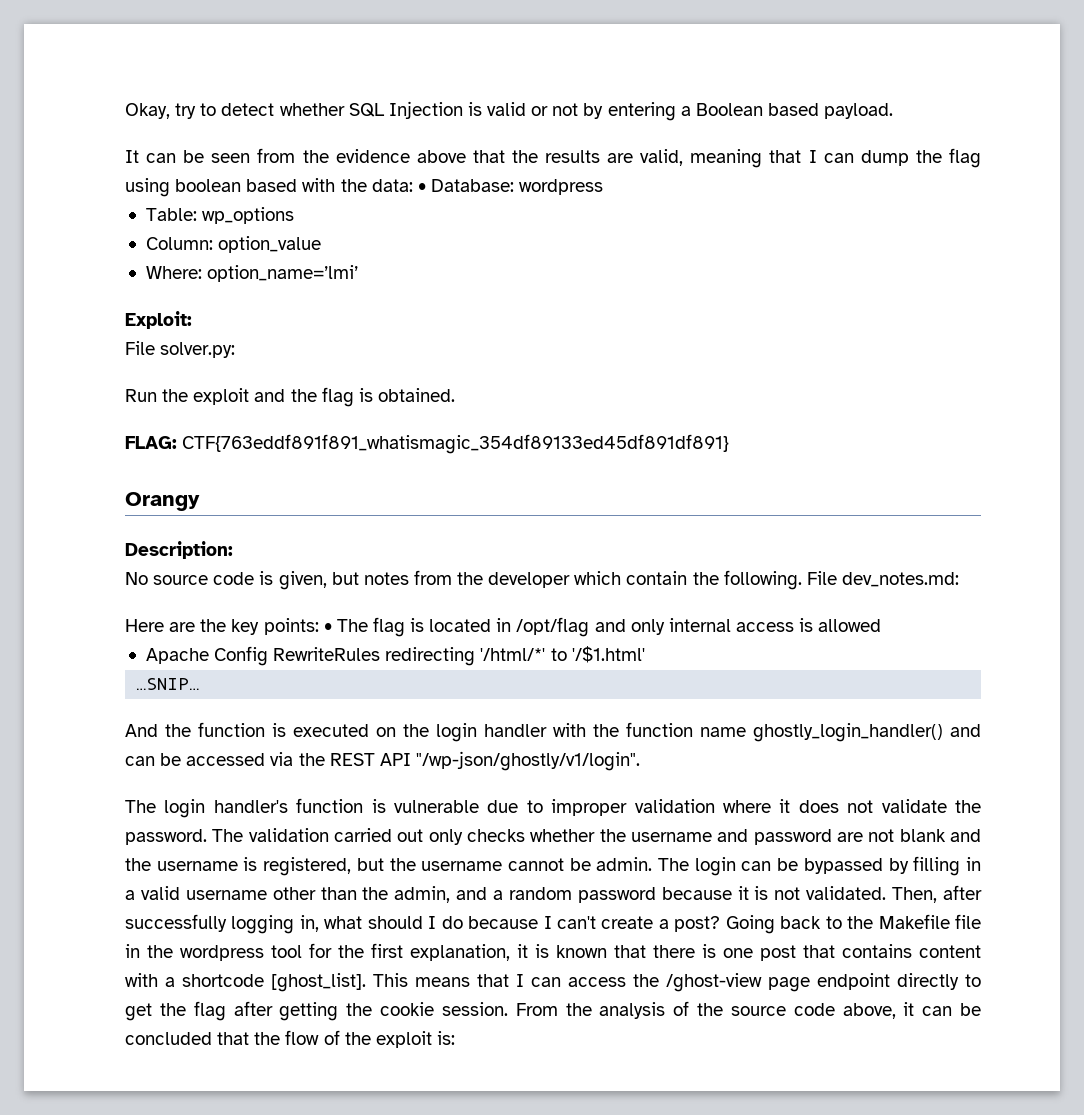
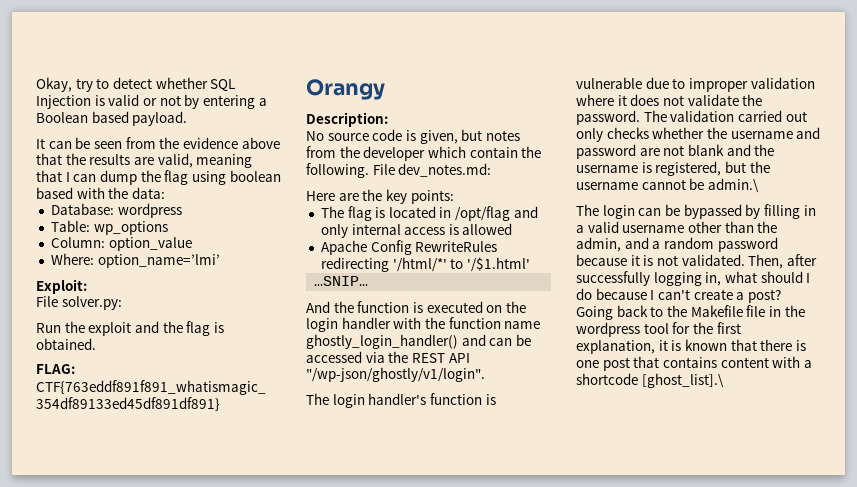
- It can be seen from the evidence above that the results are valid, meaning that I can dump the flag using boolean based with the data: • Database: wordpress
+ It can be seen from the evidence above that the results are valid, meaning that I can dump the flag using boolean based with the data:
+ Database: wordpress
- Here are the key points: • The flag is located in /opt/flag and only internal access is allowed
+ Here are the key points:
+ The flag is located in /opt/flag and only internal access is allowed
- The validation carried out only checks whether the username and password are not blank and the username is registered, but the username cannot be admin. The login can be bypassed by filling in a valid username other than the admin, and a random password because it is not validated.
+ The validation carried out only checks whether the username and password are not blank and the username is registered, but the username cannot be admin.\
+ The login can be bypassed by filling in a valid username other than the admin, and a random password because it is not validated.
- Going back to the Makefile file in the wordpress tool for the first explanation, it is known that there is one post that contains content with a shortcode [ghost_list]. This means that I can access the /ghost-view page endpoint directly to get the flag after getting the cookie session. From the analysis of the source code above, it can be concluded that the flow of the exploit is:
+ Going back to the Makefile file in the wordpress tool for the first explanation, it is known that there is one post that contains content with a shortcode [ghost_list].\

